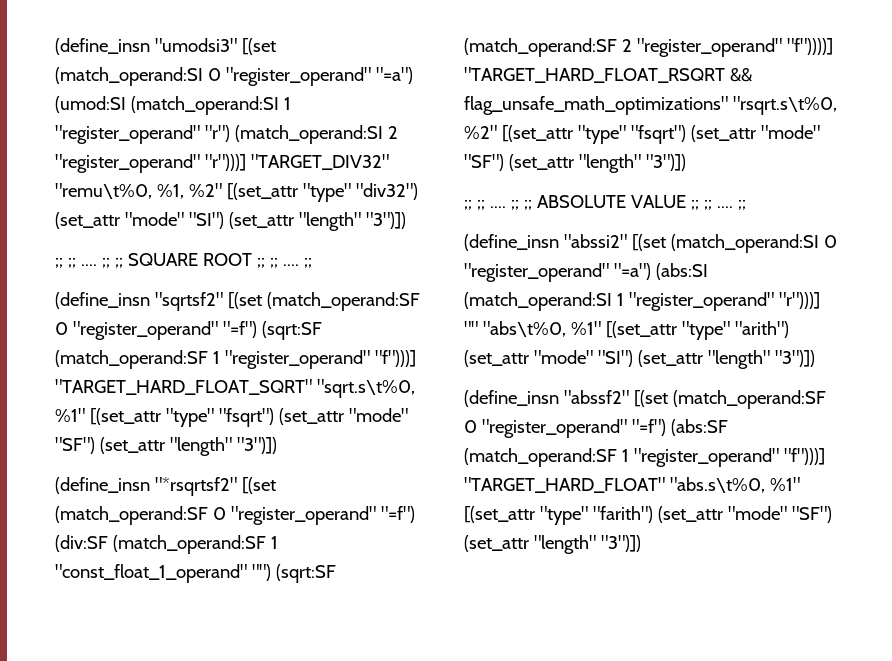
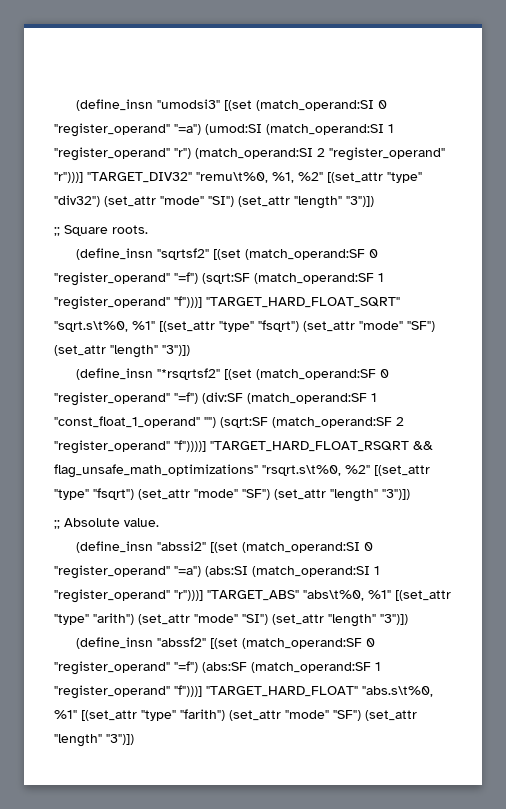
- ;; ;; .... ;; ;; SQUARE ROOT ;; ;; .... ;;
+ ;; Square roots.
- ;; ;; .... ;; ;; ABSOLUTE VALUE ;; ;; .... ;;
+ ;; Absolute value.
- (define_insn "abssi2" [(set (match_operand:SI 0 "register_operand" "=a") (abs:SI (match_operand:SI 1 "register_operand" "r")))] "" "abs\t%0, %1" [(set_attr "type" "arith") (set_attr "mode" "SI") (set_attr "length" "3")])
+ (define_insn "abssi2" [(set (match_operand:SI 0 "register_operand" "=a") (abs:SI (match_operand:SI 1 "register_operand" "r")))] "TARGET_ABS" "abs\t%0, %1" [(set_attr "type" "arith") (set_attr "mode" "SI") (set_attr "length" "3")])

